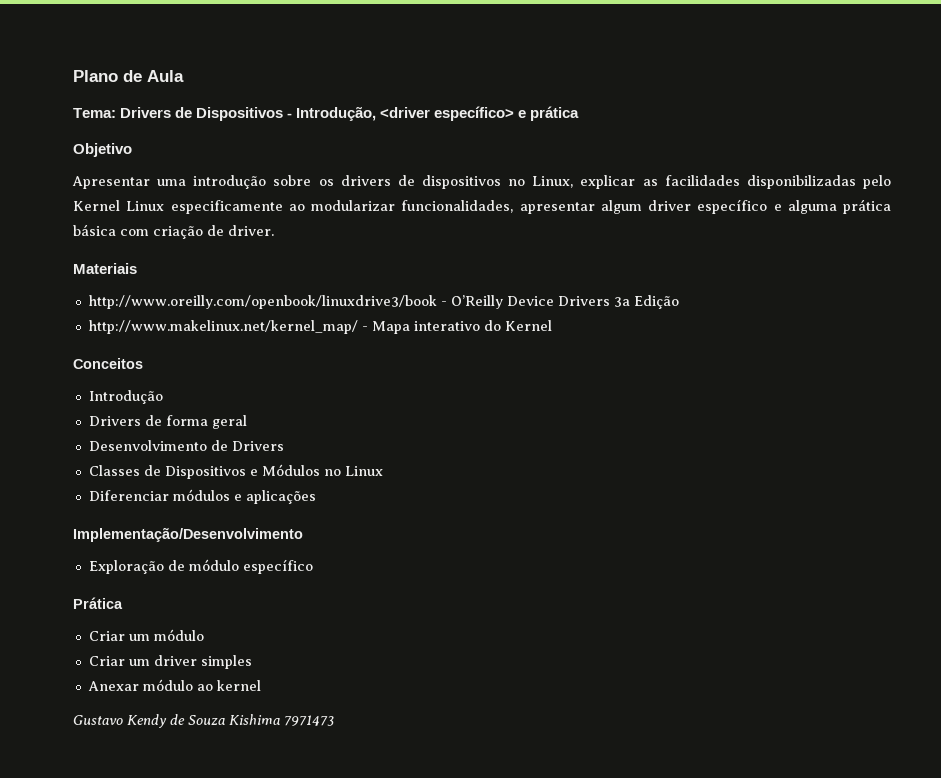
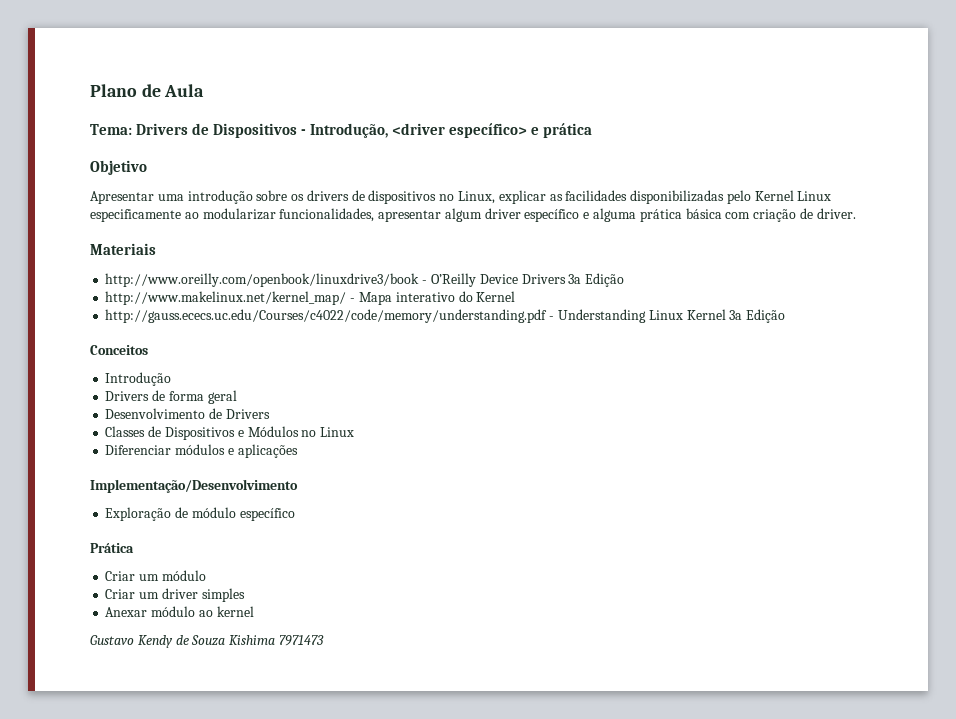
+ http://gauss.ececs.uc.edu/Courses/c4022/code/memory/understanding.pdf - Understanding Linux Kernel 3a Edição

